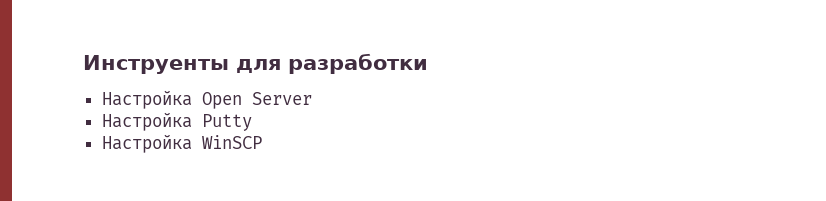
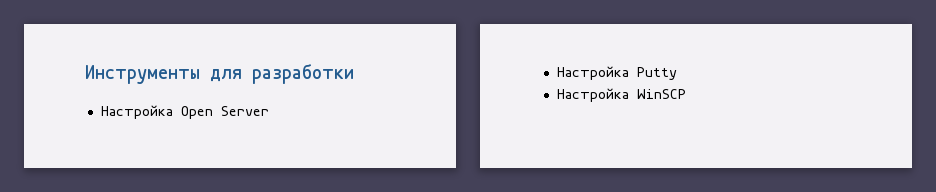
- Инструенты для разработки
+ Инструменты для разработки

